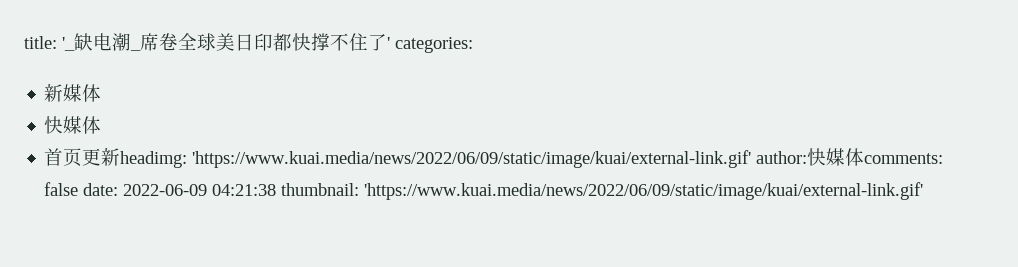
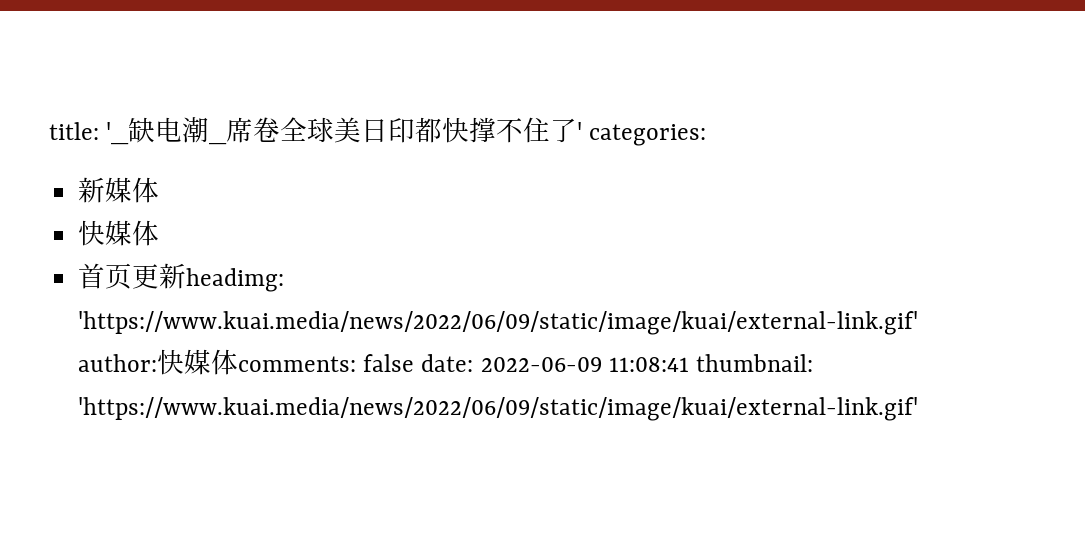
- 首页更新headimg: 'https://www.kuai.media/news/2022/06/09/static/image/kuai/external-link.gif' author:快媒体comments: false date: 2022-06-09 04:21:38 thumbnail: 'https://www.kuai.media/news/2022/06/09/static/image/kuai/external-link.gif'
+ 首页更新headimg: 'https://www.kuai.media/news/2022/06/09/static/image/kuai/external-link.gif' author:快媒体comments: false date: 2022-06-09 11:08:41 thumbnail: 'https://www.kuai.media/news/2022/06/09/static/image/kuai/external-link.gif'

